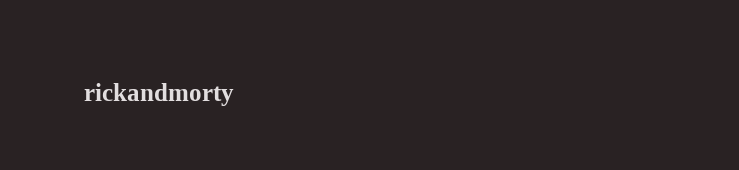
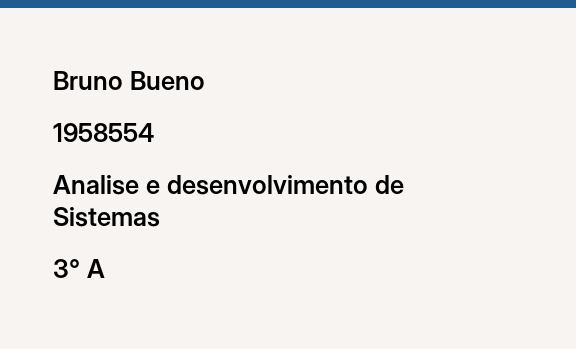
- rickandmorty
+ Bruno Bueno
+ 1958554
+ Analise e desenvolvimento de Sistemas
+ 3° A

